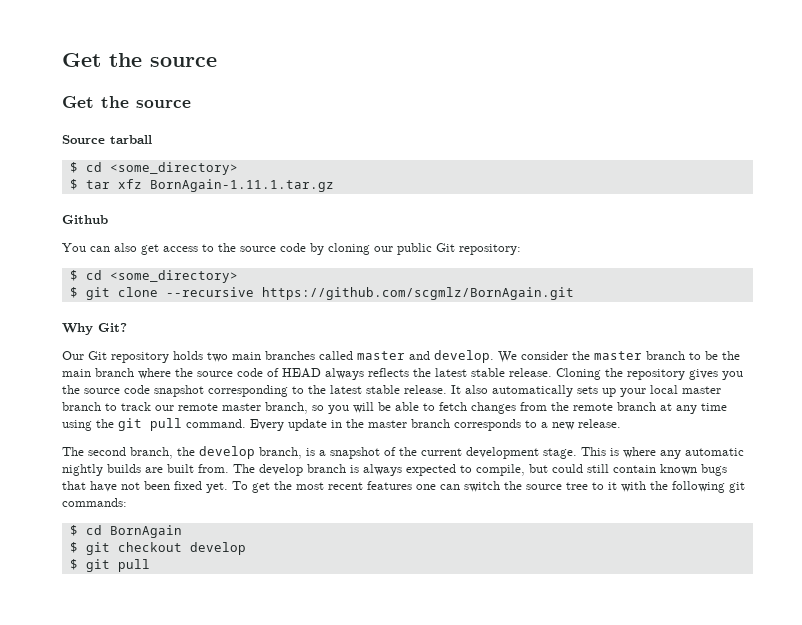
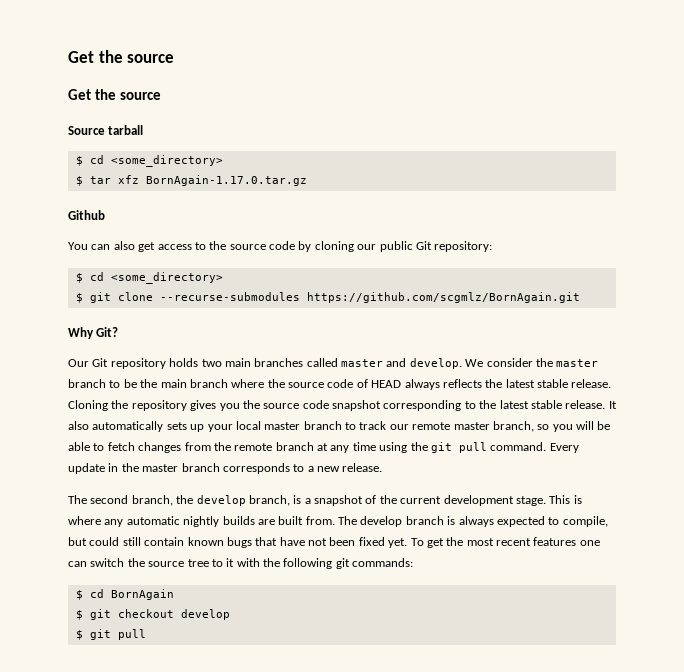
- $ tar xfz BornAgain-1.11.1.tar.gz
+ $ tar xfz BornAgain-1.17.0.tar.gz
- $ git clone --recursive https://github.com/scgmlz/BornAgain.git
+ $ git clone --recurse-submodules https://github.com/scgmlz/BornAgain.git

